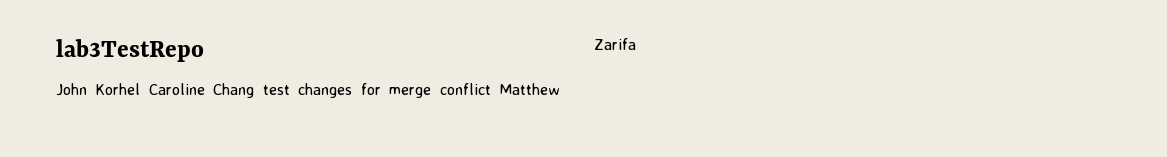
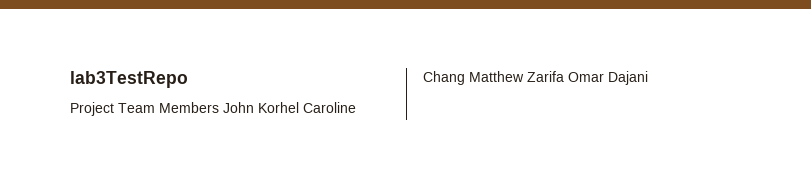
- John Korhel Caroline Chang test changes for merge conflict Matthew Zarifa
+ Project Team Members John Korhel Caroline Chang Matthew Zarifa Omar Dajani

